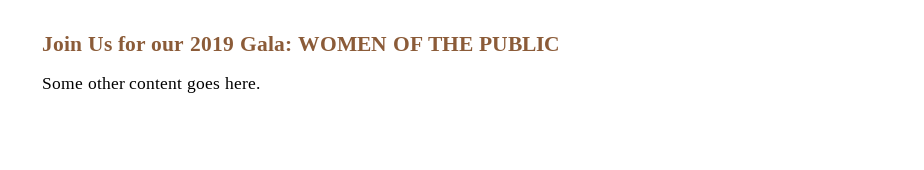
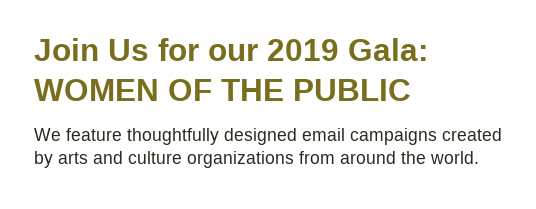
- Some other content goes here.
+ We feature thoughtfully designed email campaigns created by arts and culture organizations from around the world.

